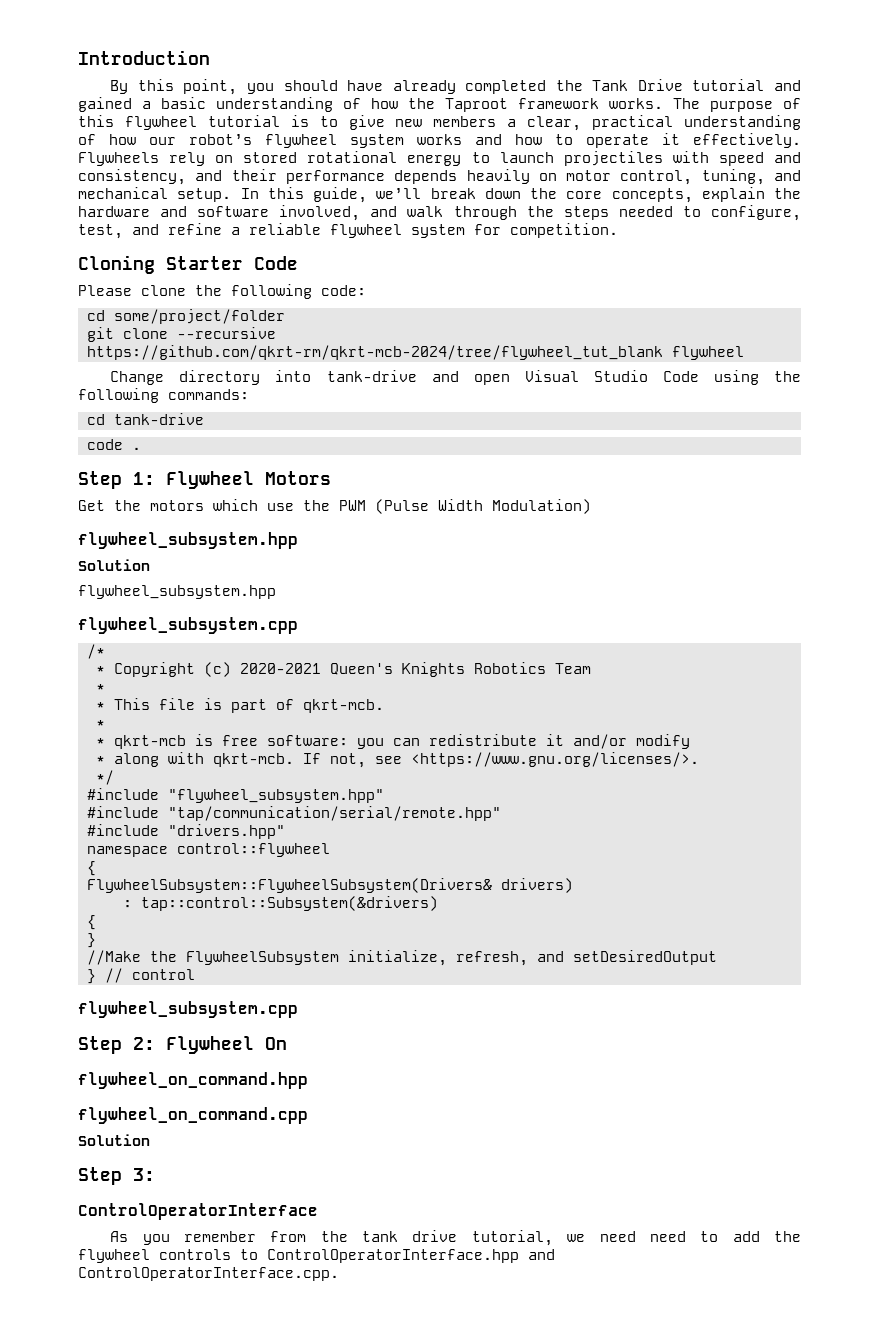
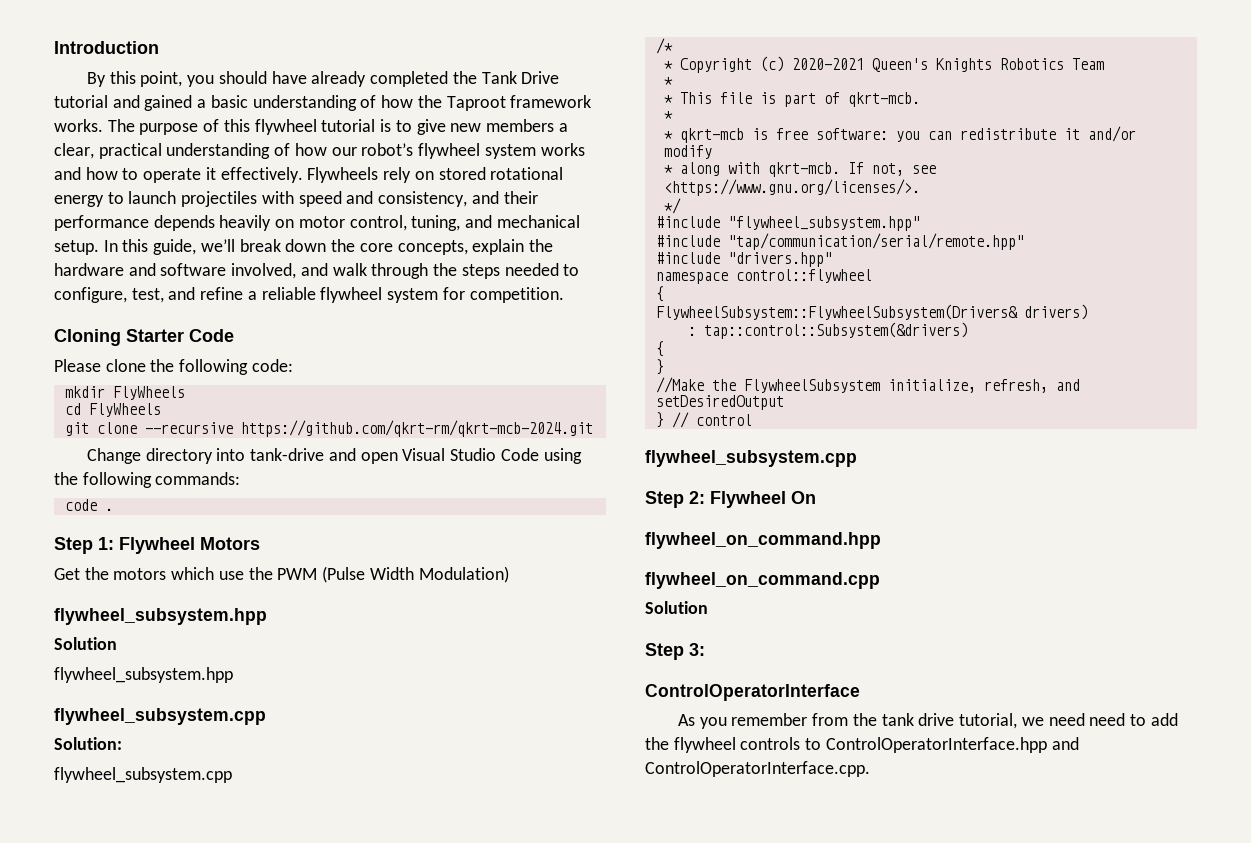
- cd some/project/folder
+ mkdir FlyWheels
+ cd FlyWheels
- git clone --recursive https://github.com/qkrt-rm/qkrt-mcb-2024/tree/flywheel_tut_blank flywheel
+ git clone --recursive https://github.com/qkrt-rm/qkrt-mcb-2024.git
- cd tank-drive
+ Solution:
+ flywheel_subsystem.cpp

